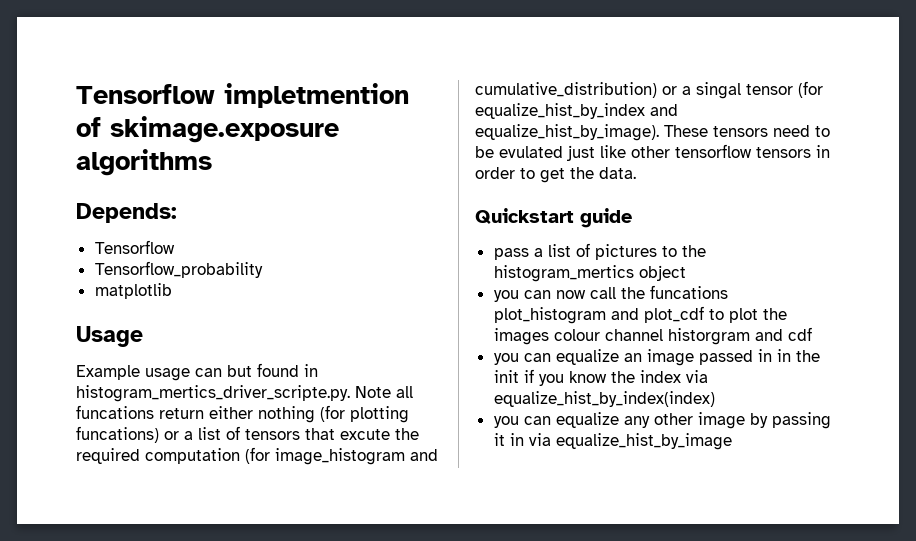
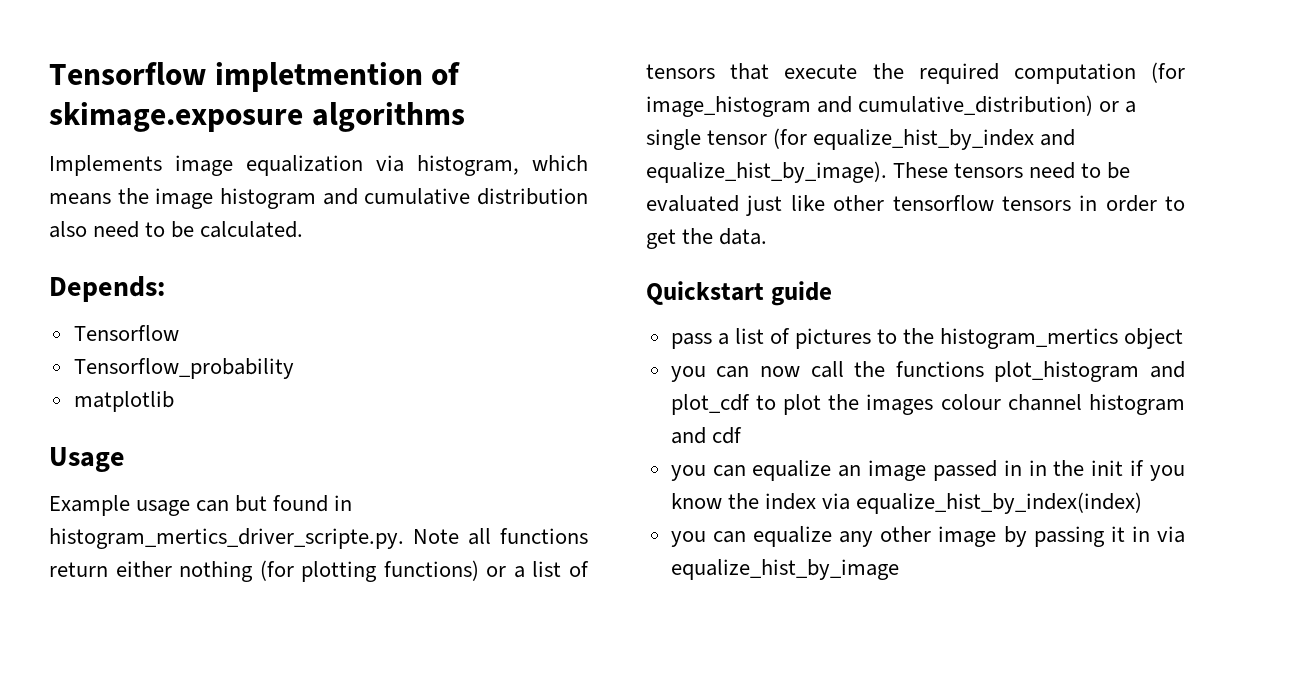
+ Implements image equalization via histogram, which means the image histogram and cumulative distribution also need to be calculated.
- Example usage can but found in histogram_mertics_driver_scripte.py. Note all funcations return either nothing (for plotting funcations) or a list of tensors that excute the required computation (for image_histogram and cumulative_distribution) or a singal tensor (for equalize_hist_by_index and equalize_hist_by_image).
+ Example usage can but found in histogram_mertics_driver_scripte.py. Note all functions return either nothing (for plotting functions) or a list of tensors that execute the required computation (for image_histogram and cumulative_distribution) or a single tensor (for equalize_hist_by_index and equalize_hist_by_image).
- These tensors need to be evulated just like other tensorflow tensors in order to get the data.
+ These tensors need to be evaluated just like other tensorflow tensors in order to get the data.
- you can now call the funcations plot_histogram and plot_cdf to plot the images colour channel historgram and cdf
+ you can now call the functions plot_histogram and plot_cdf to plot the images colour channel histogram and cdf

